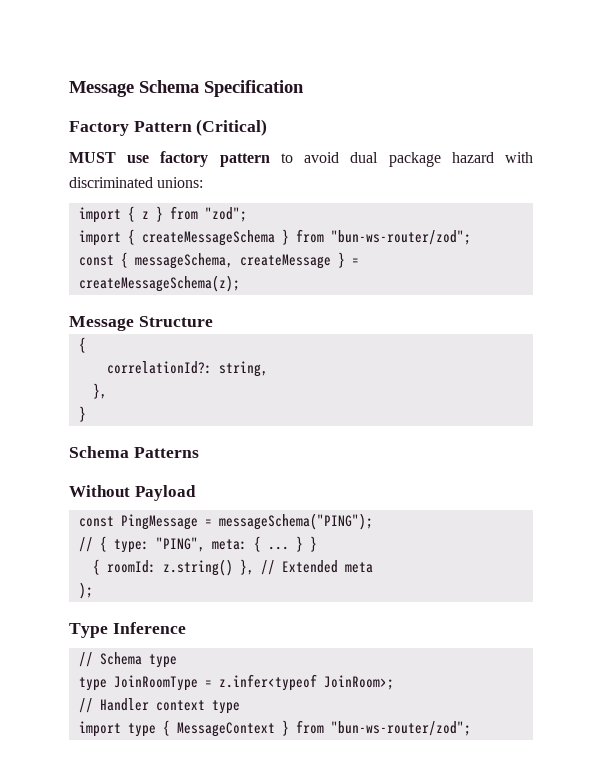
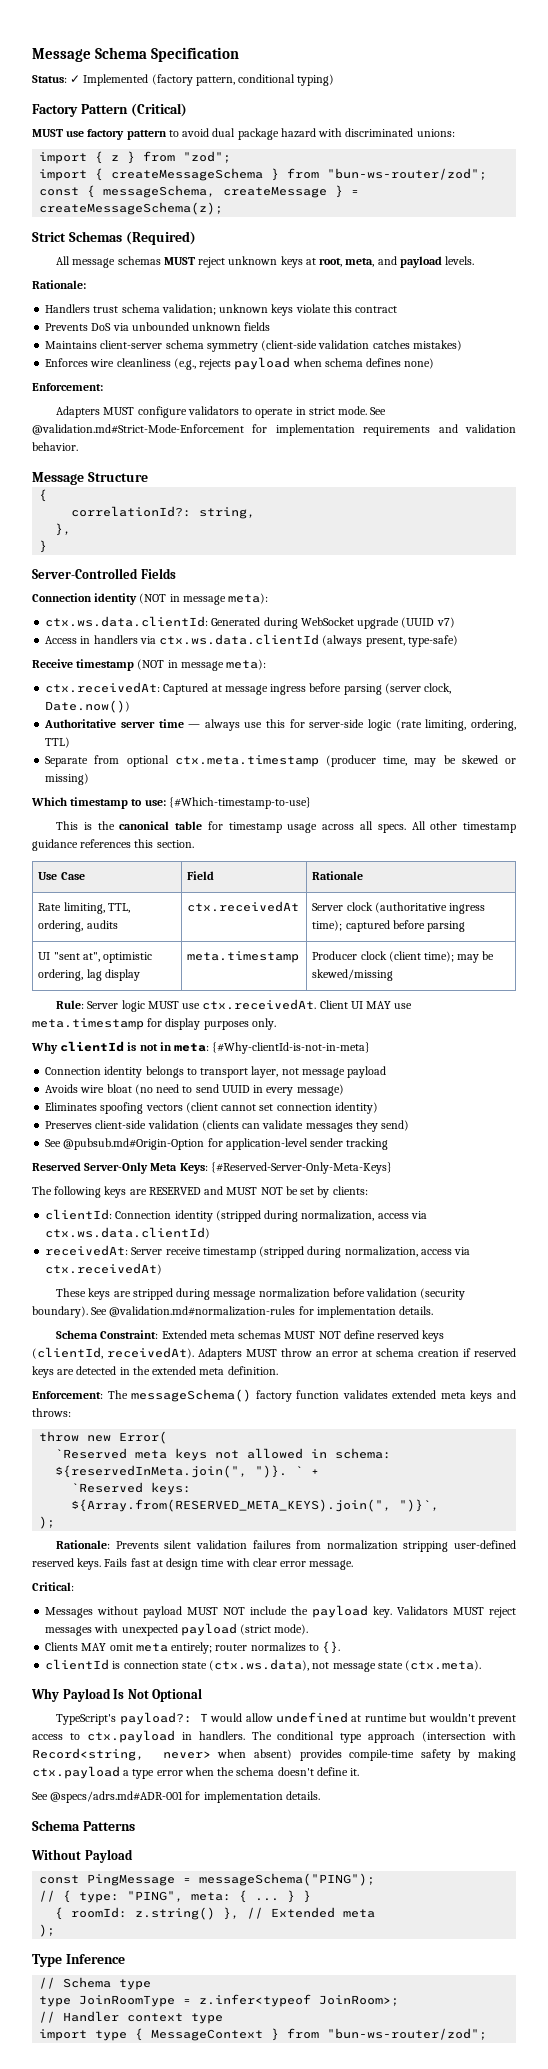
+ Status: ✓ Implemented (factory pattern, conditional typing)
+ Strict Schemas (Required)
+ All message schemas MUST reject unknown keys at root, meta, and payload levels.
+ Rationale:
+ Handlers trust schema validation; unknown keys violate this contract
+ Prevents DoS via unbounded unknown fields
+ Maintains client-server schema symmetry (client-side validation catches mistakes)
+ Enforces wire cleanliness (e.g., rejects payload when schema defines none)
+ Enforcement:
+ Adapters MUST configure validators to operate in strict mode. See @validation.md#Strict-Mode-Enforcement for implementation requirements and validation behavior.
+ Server-Controlled Fields
+ Connection identity (NOT in message meta):
+ ctx.ws.data.clientId: Generated during WebSocket upgrade (UUID v7)
+ Access in handlers via ctx.ws.data.clientId (always present, type-safe)
+ Receive timestamp (NOT in message meta):
+ ctx.receivedAt: Captured at message ingress before parsing (server clock, Date.now())
+ Authoritative server time — always use this for server-side logic (rate limiting, ordering, TTL)
+ Separate from optional ctx.meta.timestamp (producer time, may be skewed or missing)
+ Which timestamp to use: {#Which-timestamp-to-use}
+ This is the canonical table for timestamp usage across all specs. All other timestamp guidance references this section.
+ Use Case | Field | Rationale
+ Rate limiting, TTL, ordering, audits | ctx.receivedAt | Server clock (authoritative ingress time); captured before parsing
+ UI "sent at", optimistic ordering, lag display | meta.timestamp | Producer clock (client time); may be skewed/missing
+ Rule: Server logic MUST use ctx.receivedAt. Client UI MAY use meta.timestamp for display purposes only.
+ Why clientId is not in meta: {#Why-clientId-is-not-in-meta}
+ Connection identity belongs to transport layer, not message payload
+ Avoids wire bloat (no need to send UUID in every message)
+ Eliminates spoofing vectors (client cannot set connection identity)
+ Preserves client-side validation (clients can validate messages they send)
+ See @pubsub.md#Origin-Option for application-level sender tracking
+ Reserved Server-Only Meta Keys: {#Reserved-Server-Only-Meta-Keys}
+ The following keys are RESERVED and MUST NOT be set by clients:
+ clientId: Connection identity (stripped during normalization, access via ctx.ws.data.clientId)
+ receivedAt: Server receive timestamp (stripped during normalization, access via ctx.receivedAt)
+ These keys are stripped during message normalization before validation (security boundary). See @validation.md#normalization-rules for implementation details.
+ Schema Constraint: Extended meta schemas MUST NOT define reserved keys (clientId, receivedAt). Adapters MUST throw an error at schema creation if reserved keys are detected in the extended meta definition.
+ Enforcement: The messageSchema() factory function validates extended meta keys and throws:
+ throw new Error(
+ `Reserved meta keys not allowed in schema: ${reservedInMeta.join(", ")}. ` +
+ `Reserved keys: ${Array.from(RESERVED_META_KEYS).join(", ")}`,
+ );
+ Rationale: Prevents silent validation failures from normalization stripping user-defined reserved keys. Fails fast at design time with clear error message.
+ Critical:
+ Messages without payload MUST NOT include the payload key. Validators MUST reject messages with unexpected payload (strict mode).
+ Clients MAY omit meta entirely; router normalizes to {}.
+ clientId is connection state (ctx.ws.data), not message state (ctx.meta).
+ Why Payload Is Not Optional
+ TypeScript's payload?: T would allow undefined at runtime but wouldn't prevent access to ctx.payload in handlers. The conditional type approach (intersection with Record<string, never> when absent) provides compile-time safety by making ctx.payload a type error when the schema doesn't define it.
+ See @specs/adrs.md#ADR-001 for implementation details.

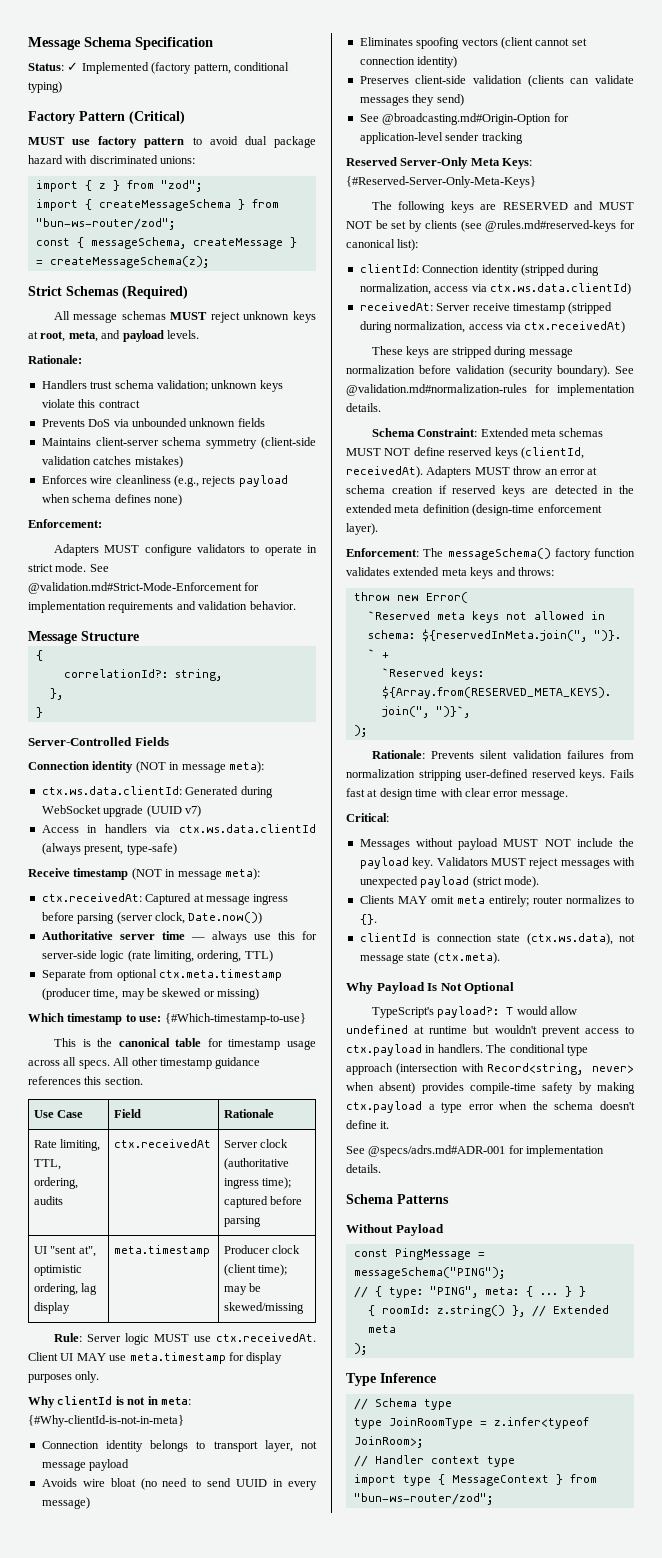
- See @pubsub.md#Origin-Option for application-level sender tracking
+ See @broadcasting.md#Origin-Option for application-level sender tracking
- The following keys are RESERVED and MUST NOT be set by clients:
+ The following keys are RESERVED and MUST NOT be set by clients (see @rules.md#reserved-keys for canonical list):
- Adapters MUST throw an error at schema creation if reserved keys are detected in the extended meta definition.
+ Adapters MUST throw an error at schema creation if reserved keys are detected in the extended meta definition (design-time enforcement layer).

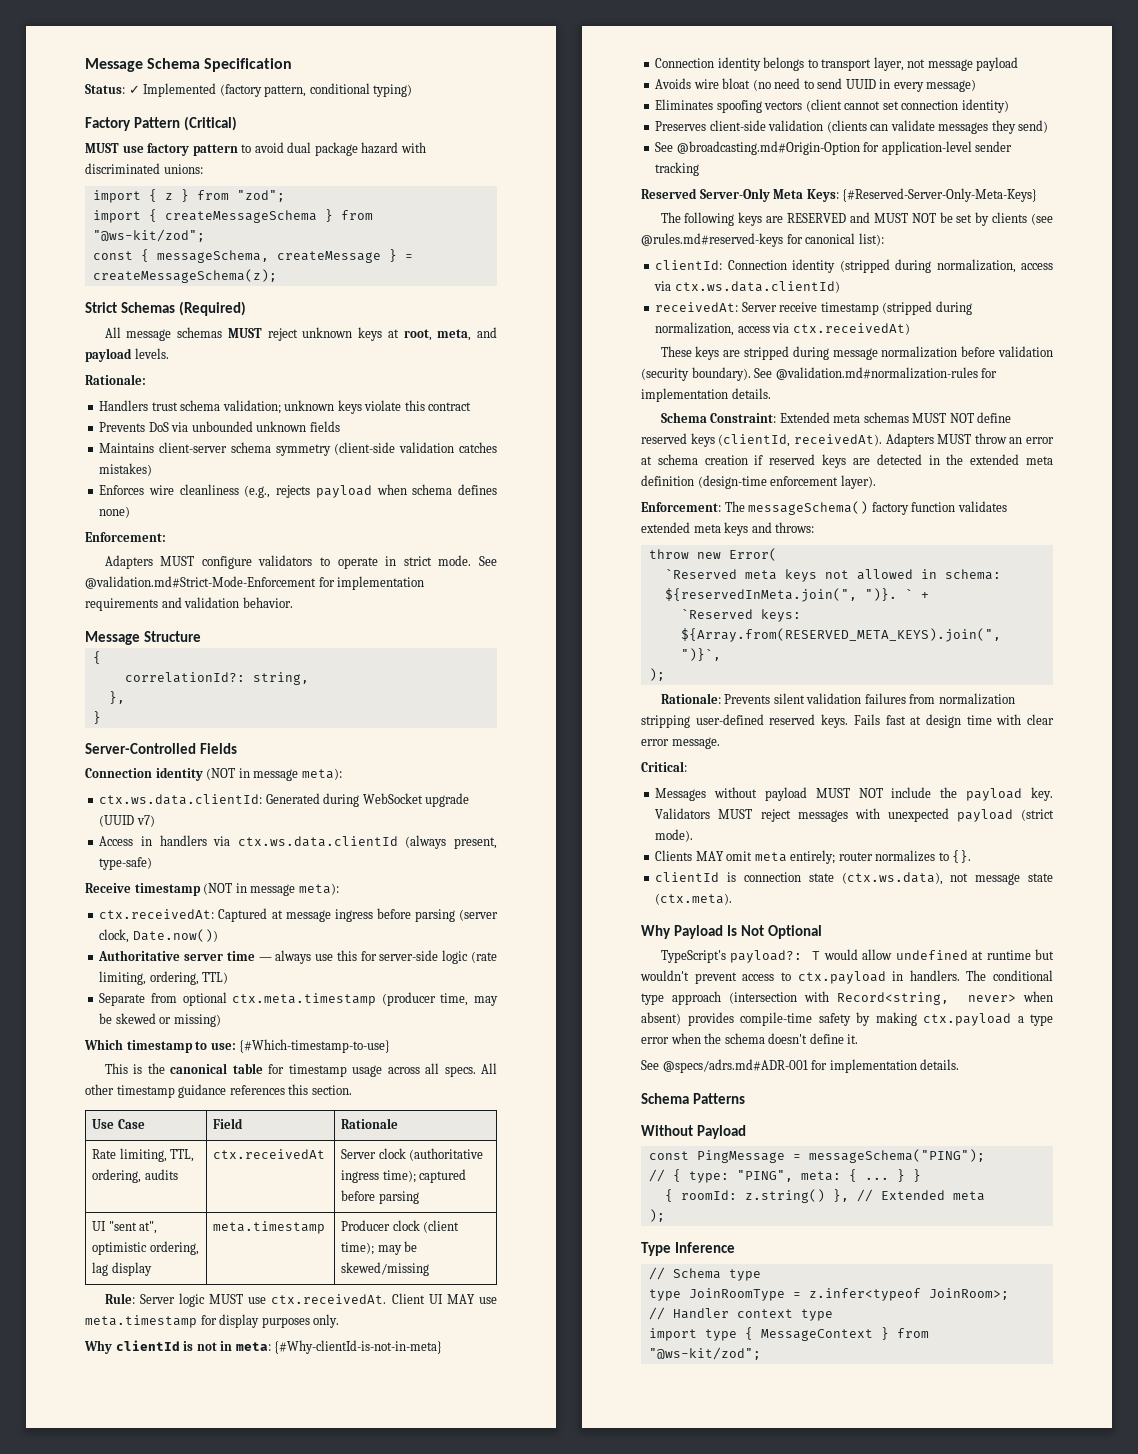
- import { createMessageSchema } from "bun-ws-router/zod";
+ import { createMessageSchema } from "@ws-kit/zod";
- import type { MessageContext } from "bun-ws-router/zod";
+ import type { MessageContext } from "@ws-kit/zod";

